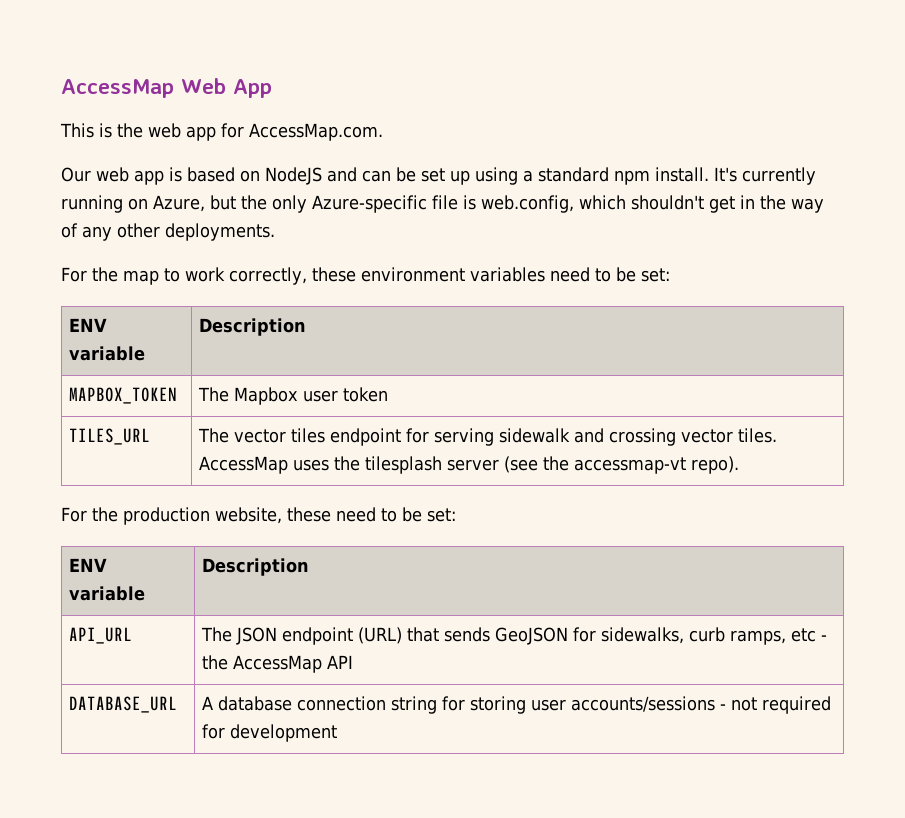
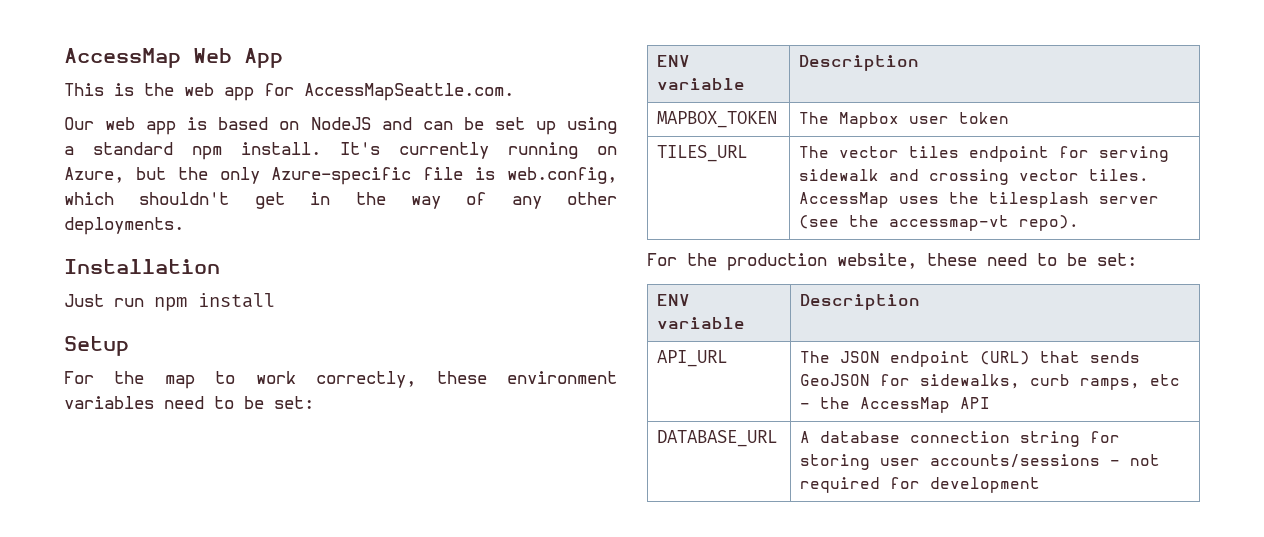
- This is the web app for AccessMap.com.
+ This is the web app for AccessMapSeattle.com.
+ Installation
+ Just run npm install
+ Setup

